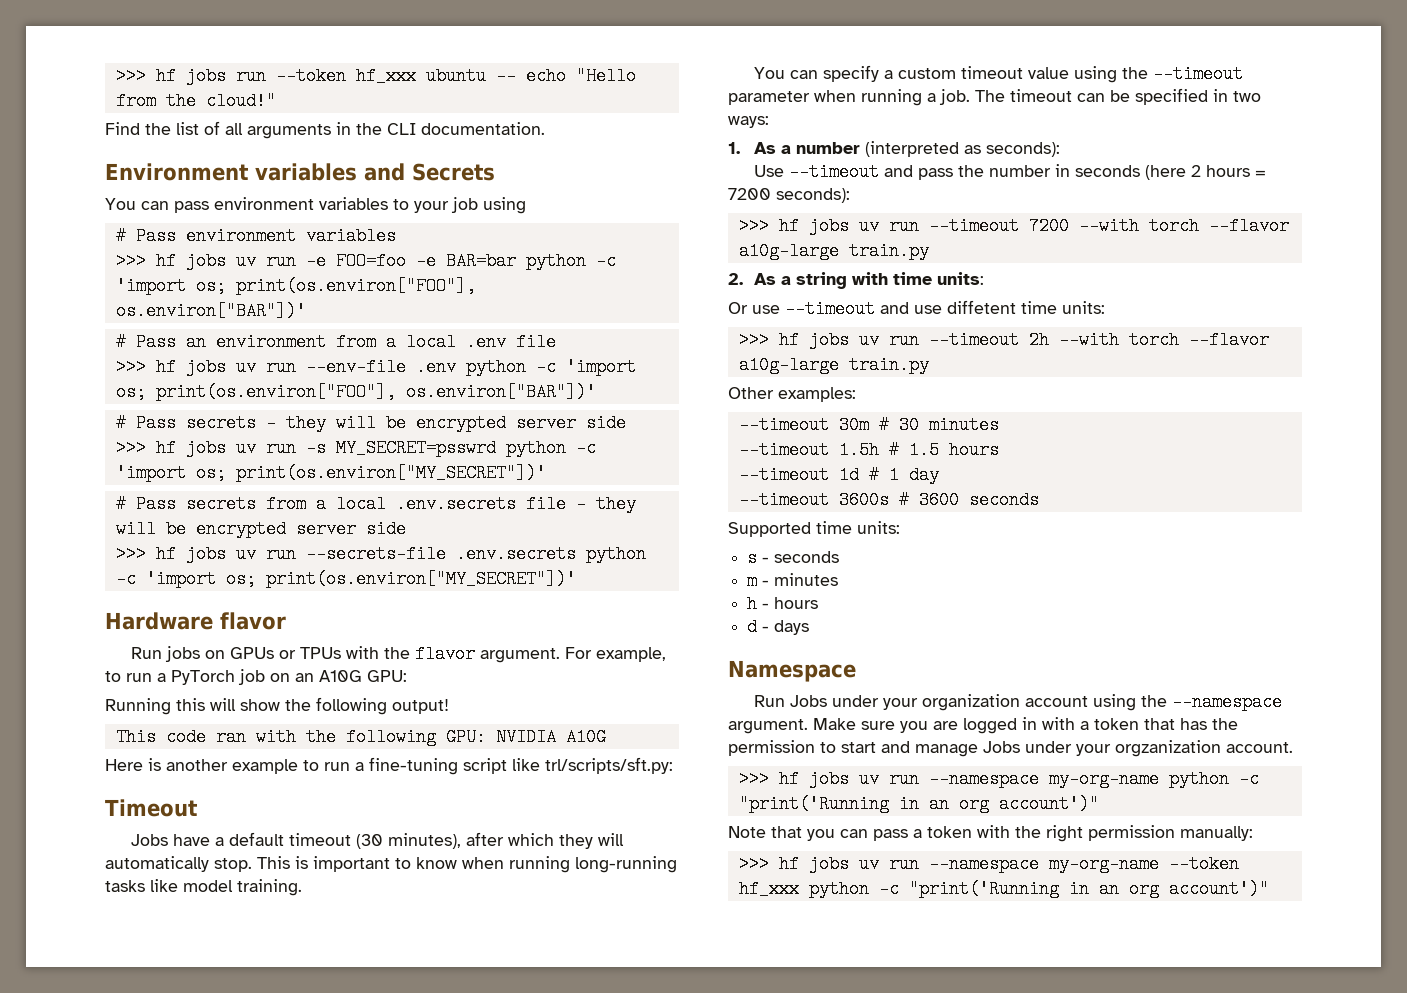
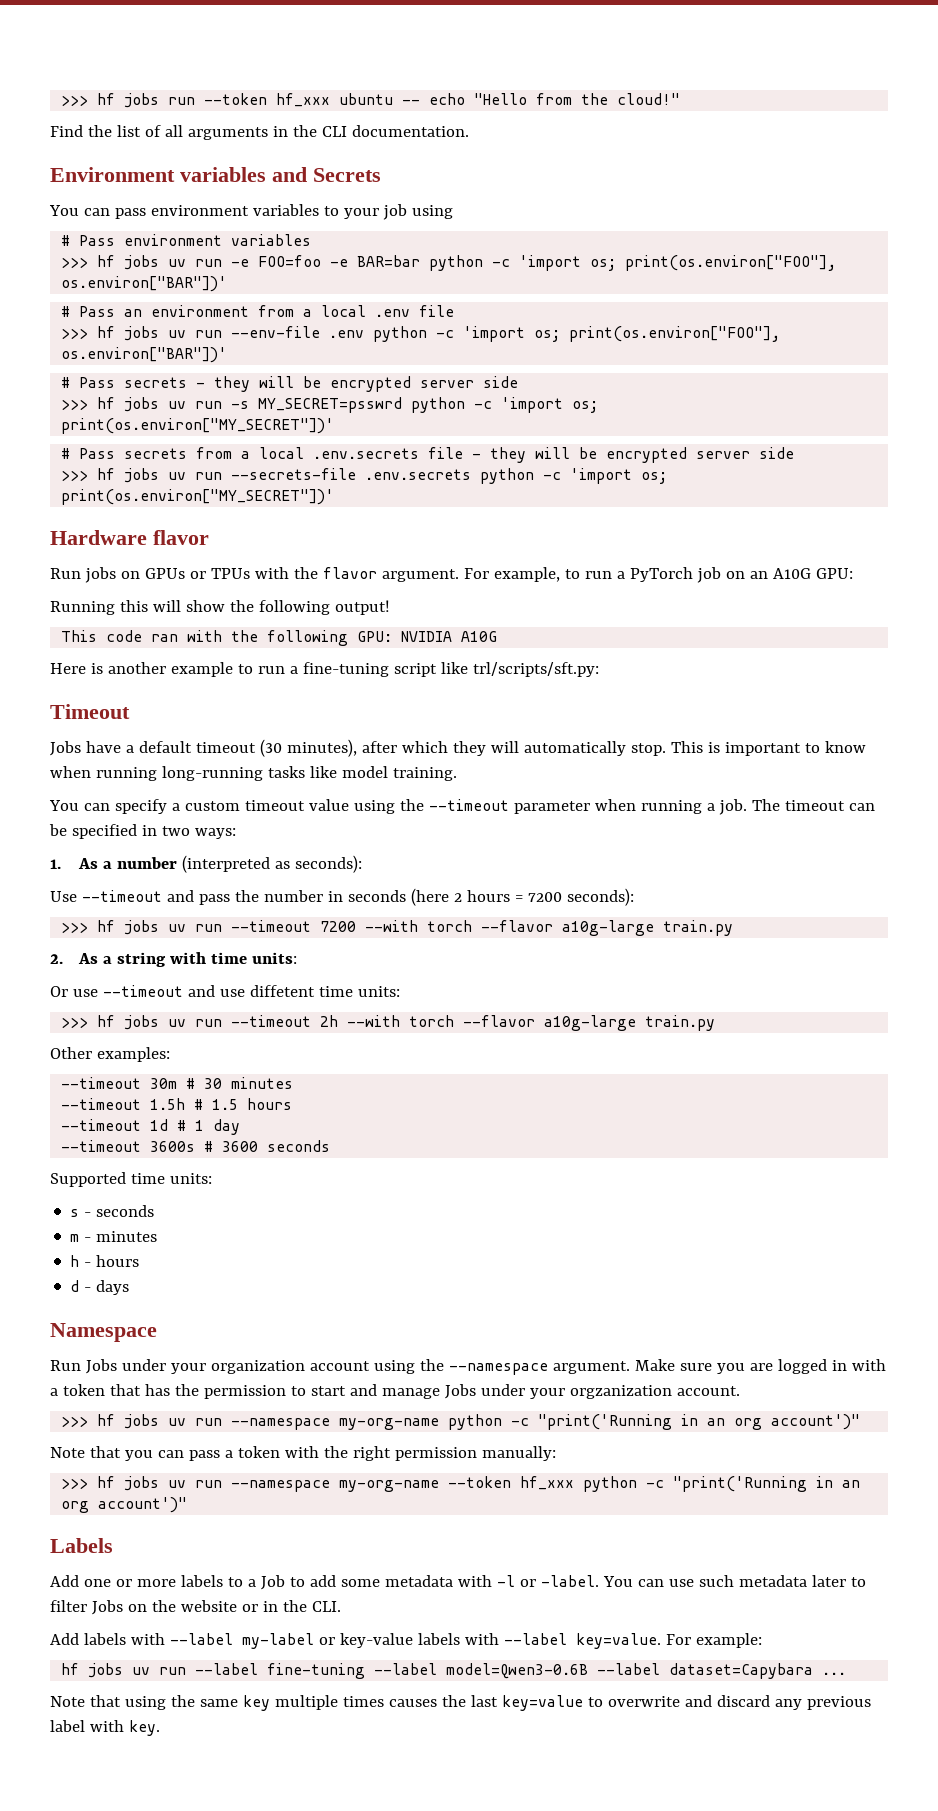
+ Labels
+ Add one or more labels to a Job to add some metadata with -l or -label. You can use such metadata later to filter Jobs on the website or in the CLI.
+ Add labels with --label my-label or key-value labels with --label key=value. For example:
+ hf jobs uv run --label fine-tuning --label model=Qwen3-0.6B --label dataset=Capybara ...
+ Note that using the same key multiple times causes the last key=value to overwrite and discard any previous label with key.

